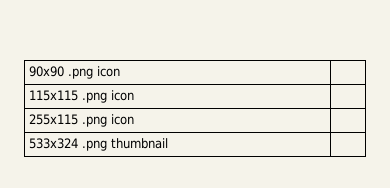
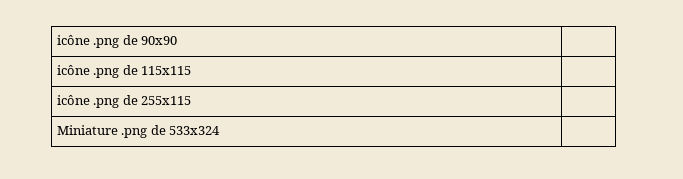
- 90x90 .png icon |
- 115x115 .png icon |
- 255x115 .png icon |
- 533x324 .png thumbnail |
+ icône .png de 90x90 |
+ icône .png de 115x115 |
+ icône .png de 255x115 |
+ Miniature .png de 533x324 |

